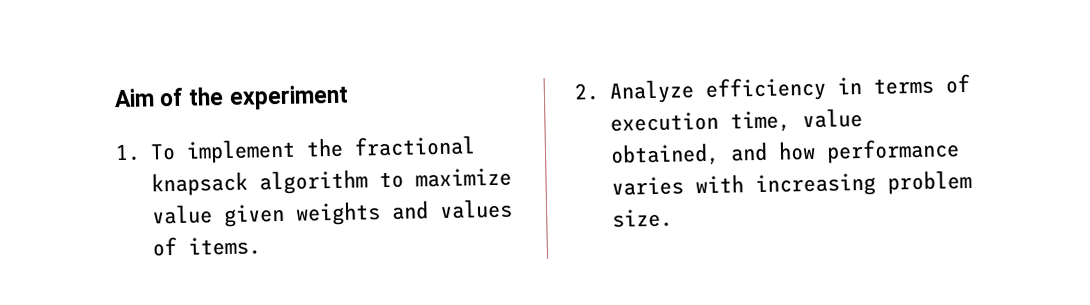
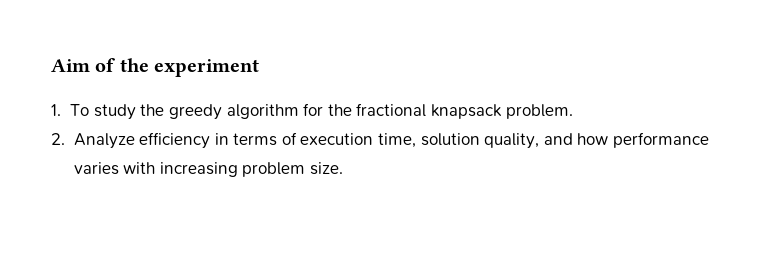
- 1. To implement the fractional knapsack algorithm to maximize value given weights and values of items.
+ 1. To study the greedy algorithm for the fractional knapsack problem.
- 2. Analyze efficiency in terms of execution time, value obtained, and how performance varies with increasing problem size.
+ 2. Analyze efficiency in terms of execution time, solution quality, and how performance varies with increasing problem size.

